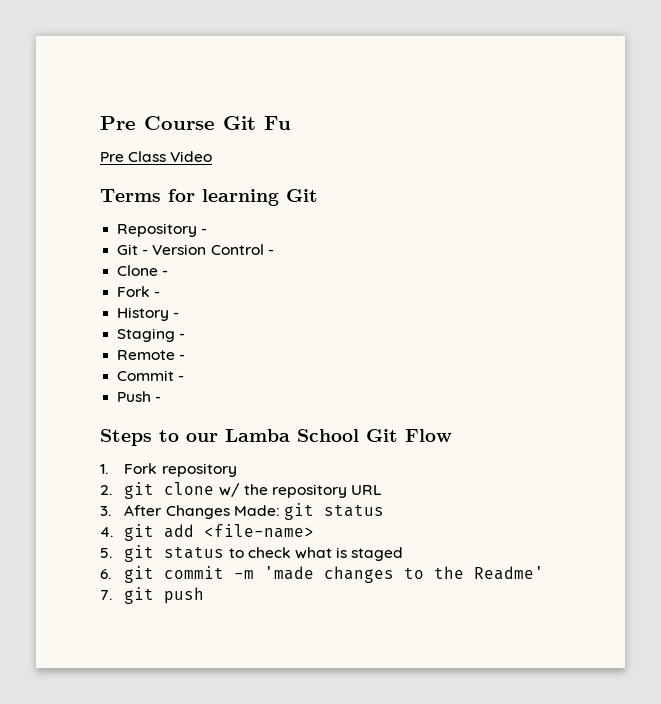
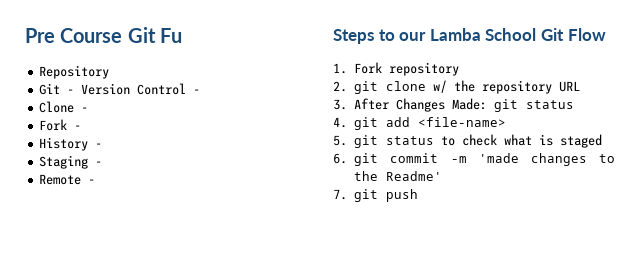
- Pre Class Video
- Terms for learning Git
- Repository -
+ Repository
- Commit -
- Push -

